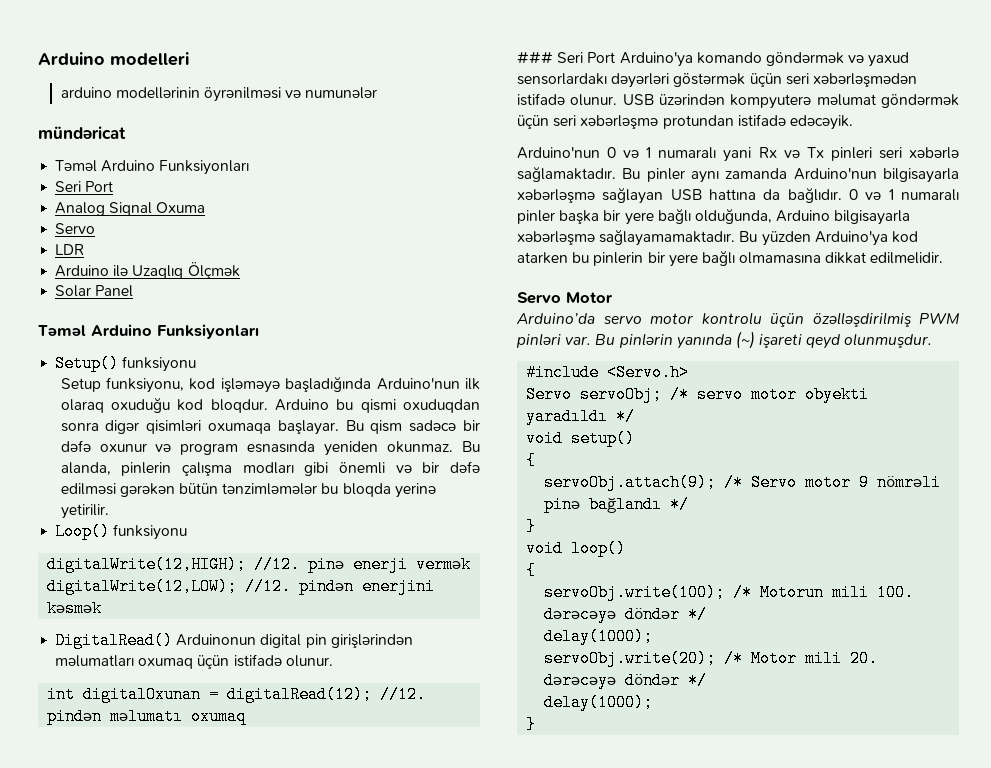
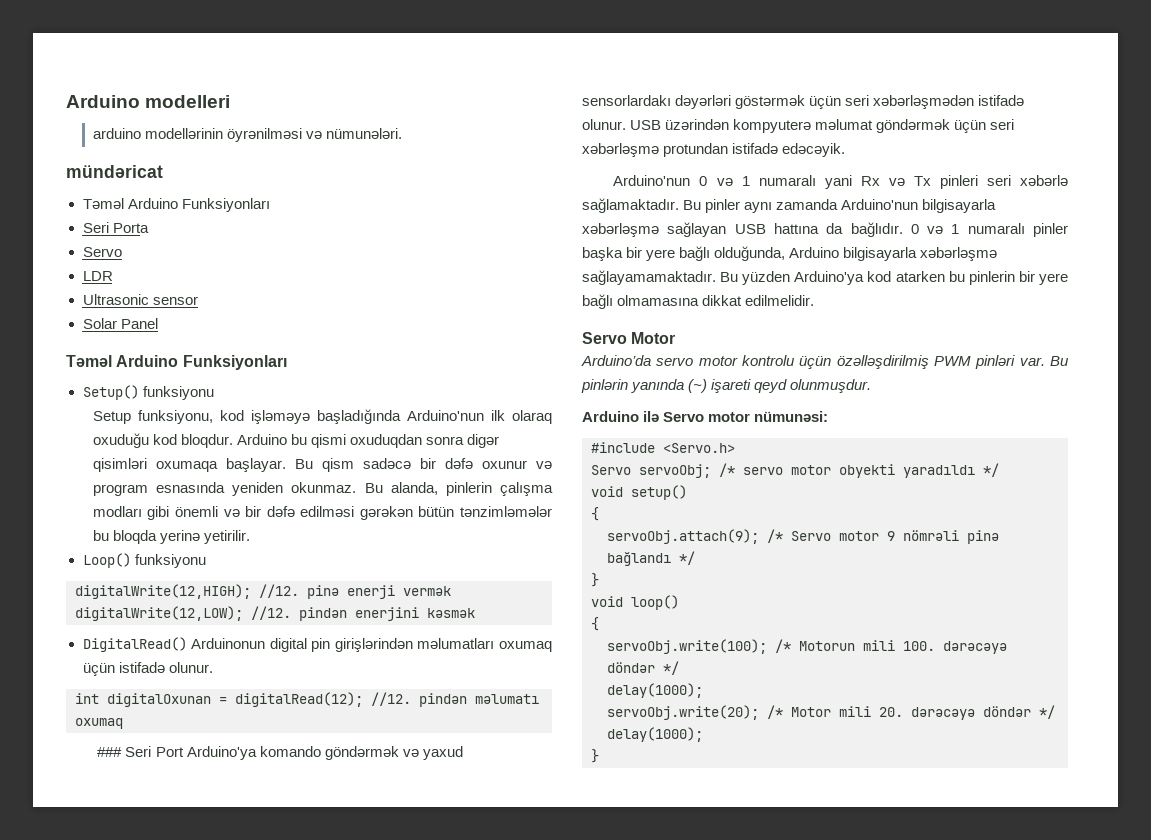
- arduino modellərinin öyrənilməsi və numunələr
+ arduino modellərinin öyrənilməsi və nümunələri.
  mündəricat
  Təməl Arduino Funksiyonları
- Seri Port
- Analog Siqnal Oxuma
+ Seri Porta
  Servo
  LDR
- Arduino ilə Uzaqlıq Ölçmək
+ Ultrasonic sensor
+ Arduino ilə Servo motor nümunəsi:

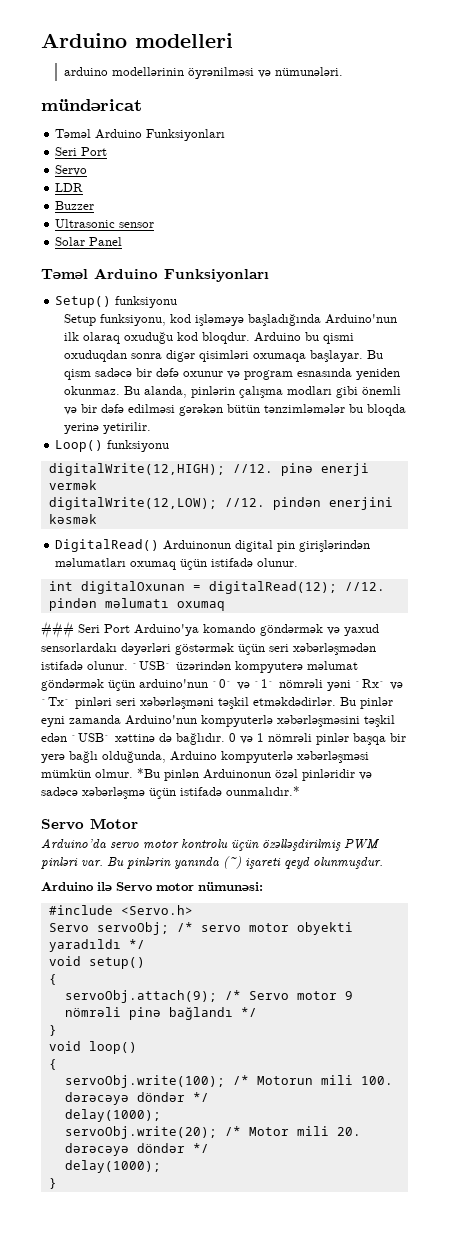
  mündəricat
  Təməl Arduino Funksiyonları
- Seri Porta
+ Seri Port
+ Buzzer
- Bu alanda, pinlerin çalışma modları gibi önemli və bir dəfə edilməsi gərəkən bütün tənzimləmələr bu bloqda yerinə yetirilir.
+ Bu alanda, pinlərin çalışma modları gibi önemli və bir dəfə edilməsi gərəkən bütün tənzimləmələr bu bloqda yerinə yetirilir.
- USB üzərindən kompyuterə məlumat göndərmək üçün seri xəbərləşmə protundan istifadə edəcəyik.
- Arduino'nun 0 və 1 numaralı yani Rx və Tx pinleri seri xəbərlə sağlamaktadır. Bu pinler aynı zamanda Arduino'nun bilgisayarla xəbərləşmə sağlayan USB hattına da bağlıdır. 0 və 1 numaralı pinler başka bir yere bağlı olduğunda, Arduino bilgisayarla xəbərləşmə sağlayamamaktadır. Bu yüzden Arduino'ya kod atarken bu pinlerin bir yere bağlı olmamasına dikkat edilmelidir.
+ `USB` üzərindən kompyuterə məlumat göndərmək üçün arduino'nun `0` və `1` nömrəli yəni `Rx` və `Tx` pinləri seri xəbərləşməni təşkil etməkdədirlər. Bu pinlər eyni zamanda Arduino'nun kompyuterlə xəbərləşməsini təşkil edən `USB` xəttinə də bağlıdır. 0 və 1 nömrəli pinlər başqa bir yerə bağlı olduğunda, Arduino kompyuterlə xəbərləşməsi mümkün olmur. *Bu pinlən Arduinonun özəl pinləridir və sadəcə xəbərləşmə üçün istifadə ounmalıdır.*

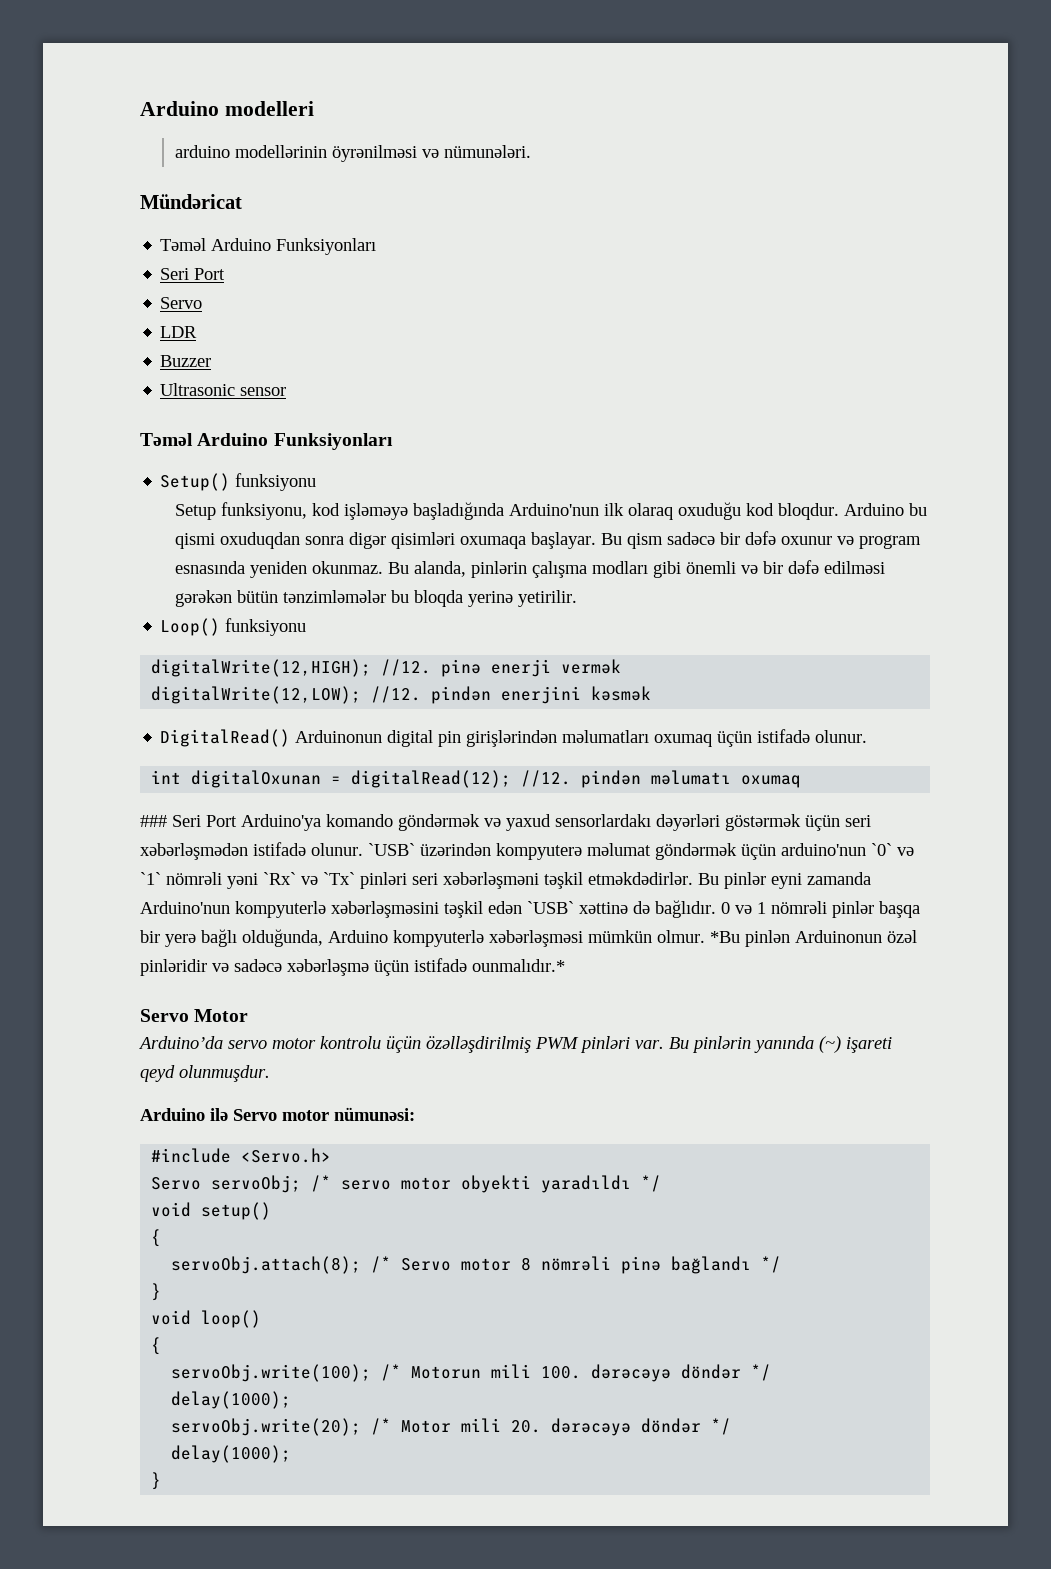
- mündəricat
+ Mündəricat
- Solar Panel
- servoObj.attach(9); /* Servo motor 9 nömrəli pinə bağlandı */
+ servoObj.attach(8); /* Servo motor 8 nömrəli pinə bağlandı */

